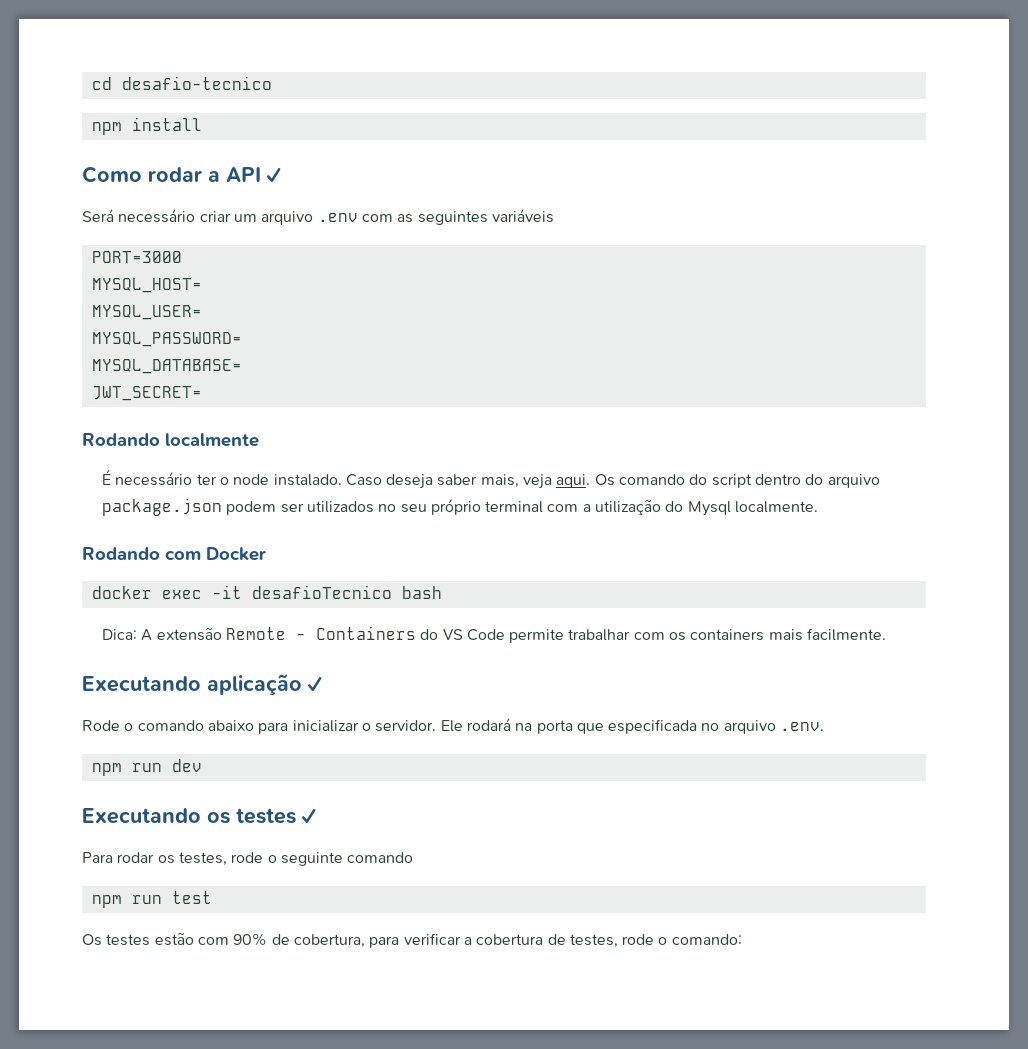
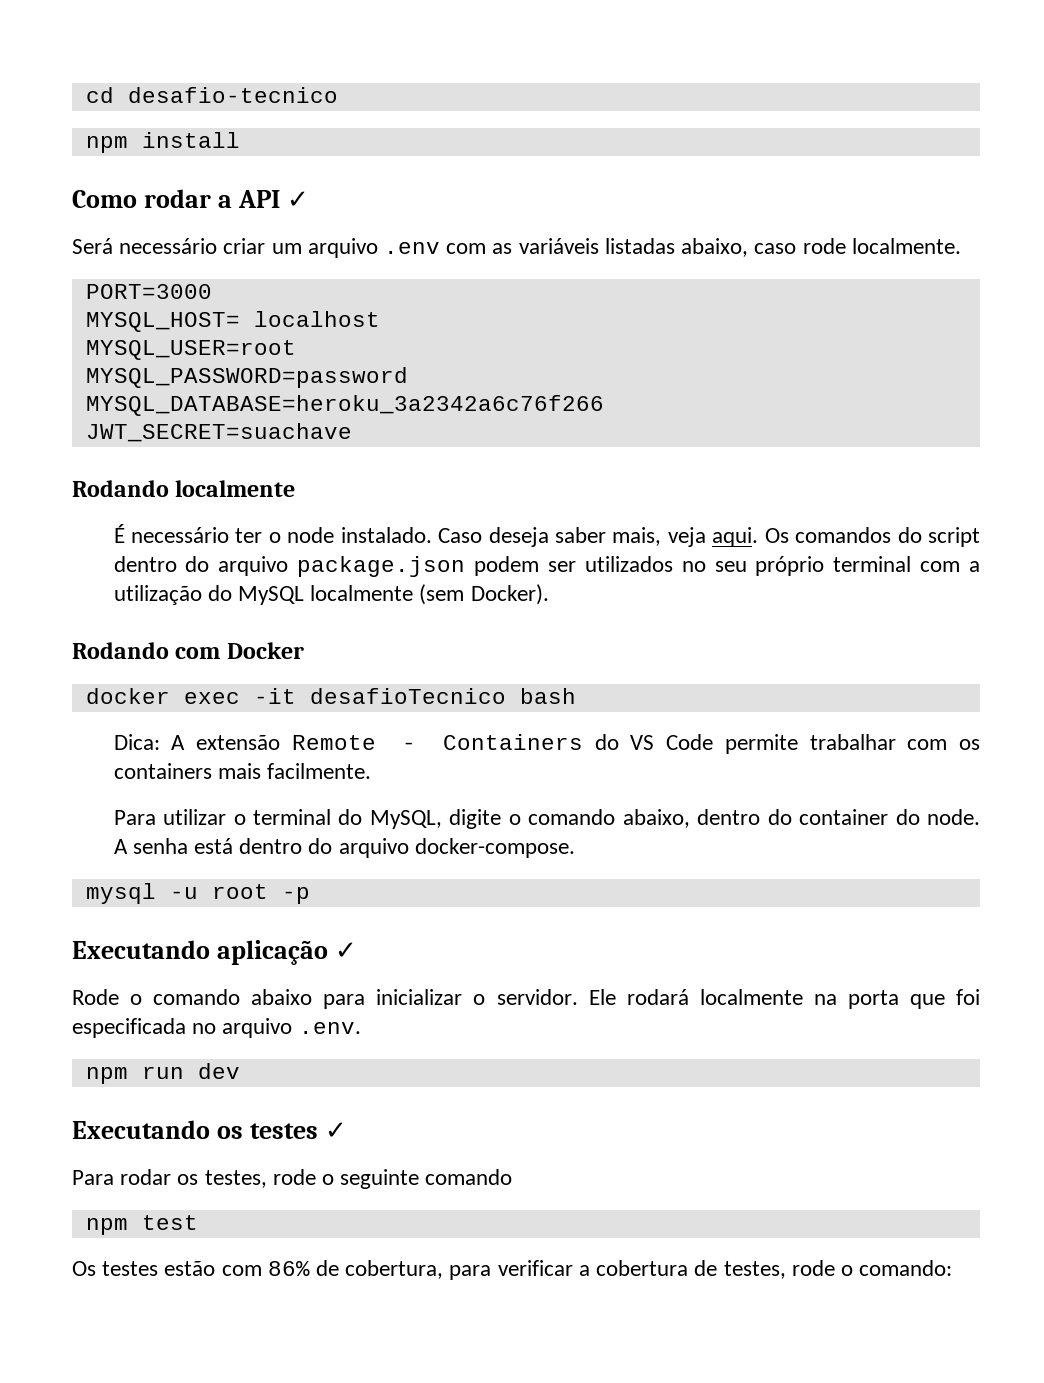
- Será necessário criar um arquivo .env com as seguintes variáveis
+ Será necessário criar um arquivo .env com as variáveis listadas abaixo, caso rode localmente.
  PORT=3000
- MYSQL_HOST=
- MYSQL_USER=
- MYSQL_PASSWORD=
- MYSQL_DATABASE=
- JWT_SECRET=
+ MYSQL_HOST= localhost
+ MYSQL_USER=root
+ MYSQL_PASSWORD=password
+ MYSQL_DATABASE=heroku_3a2342a6c76f266
+ JWT_SECRET=suachave
- Os comando do script dentro do arquivo package.json podem ser utilizados no seu próprio terminal com a utilização do Mysql localmente.
+ Os comandos do script dentro do arquivo package.json podem ser utilizados no seu próprio terminal com a utilização do MySQL localmente (sem Docker).
+ Para utilizar o terminal do MySQL, digite o comando abaixo, dentro do container do node. A senha está dentro do arquivo docker-compose.
+ mysql -u root -p
- Ele rodará na porta que especificada no arquivo .env.
+ Ele rodará localmente na porta que foi especificada no arquivo .env.
- npm run test
+ npm test
- Os testes estão com 90% de cobertura, para verificar a cobertura de testes, rode o comando:
+ Os testes estão com 86% de cobertura, para verificar a cobertura de testes, rode o comando:

